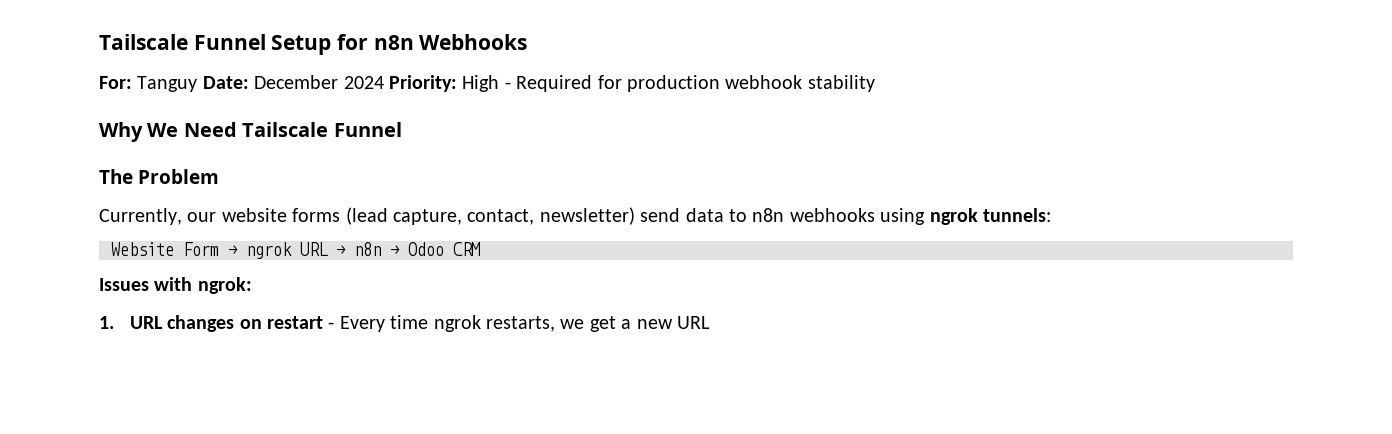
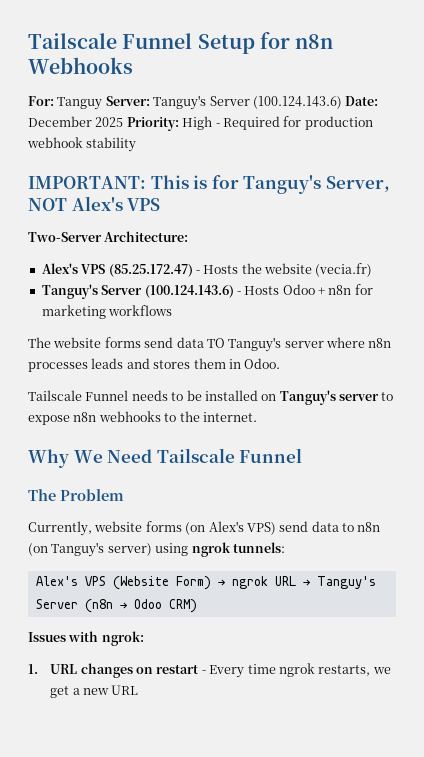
- For: Tanguy Date: December 2024 Priority: High - Required for production webhook stability
+ For: Tanguy Server: Tanguy's Server (100.124.143.6) Date: December 2025 Priority: High - Required for production webhook stability
+ IMPORTANT: This is for Tanguy's Server, NOT Alex's VPS
+ Two-Server Architecture:
+ Alex's VPS (85.25.172.47) - Hosts the website (vecia.fr)
+ Tanguy's Server (100.124.143.6) - Hosts Odoo + n8n for marketing workflows
+ The website forms send data TO Tanguy's server where n8n processes leads and stores them in Odoo.
+ Tailscale Funnel needs to be installed on Tanguy's server to expose n8n webhooks to the internet.
- Currently, our website forms (lead capture, contact, newsletter) send data to n8n webhooks using ngrok tunnels:
+ Currently, website forms (on Alex's VPS) send data to n8n (on Tanguy's server) using ngrok tunnels:
- Website Form → ngrok URL → n8n → Odoo CRM
+ Alex's VPS (Website Form) → ngrok URL → Tanguy's Server (n8n → Odoo CRM)

